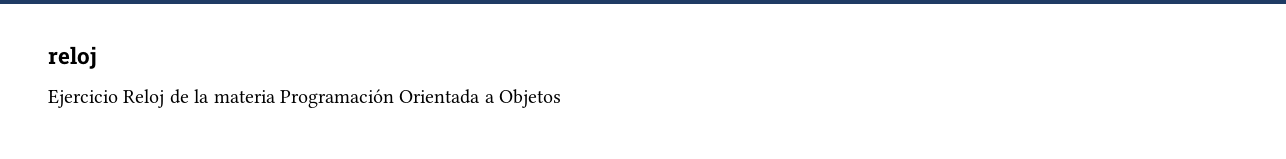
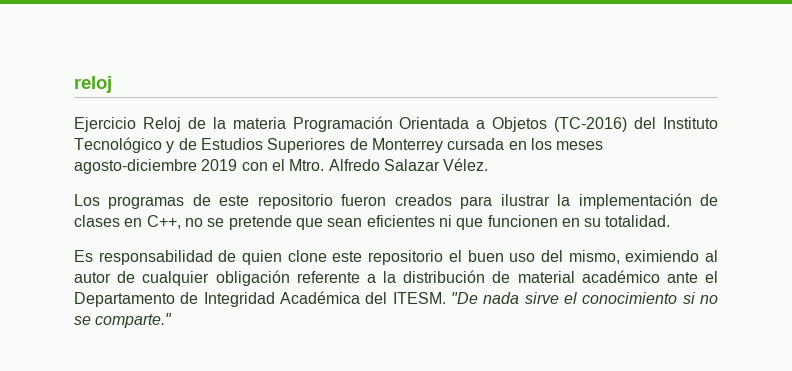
- Ejercicio Reloj de la materia Programación Orientada a Objetos
+ Ejercicio Reloj de la materia Programación Orientada a Objetos (TC-2016) del Instituto Tecnológico y de Estudios Superiores de Monterrey cursada en los meses agosto-diciembre 2019 con el Mtro. Alfredo Salazar Vélez.
+ Los programas de este repositorio fueron creados para ilustrar la implementación de clases en C++, no se pretende que sean eficientes ni que funcionen en su totalidad.
+ Es responsabilidad de quien clone este repositorio el buen uso del mismo, eximiendo al autor de cualquier obligación referente a la distribución de material académico ante el Departamento de Integridad Académica del ITESM. "De nada sirve el conocimiento si no se comparte."

